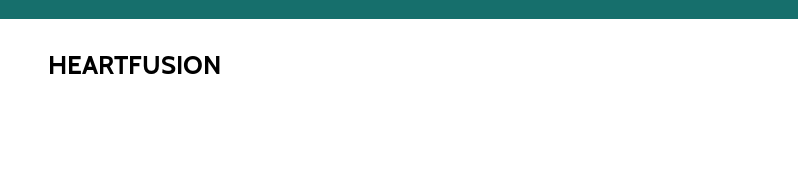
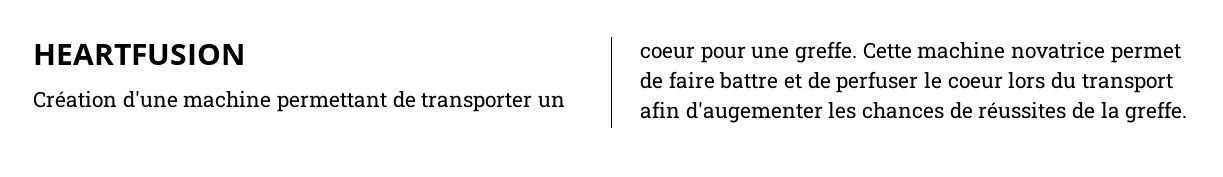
+ Création d'une machine permettant de transporter un coeur pour une greffe. Cette machine novatrice permet de faire battre et de perfuser le coeur lors du transport afin d'augementer les chances de réussites de la greffe.

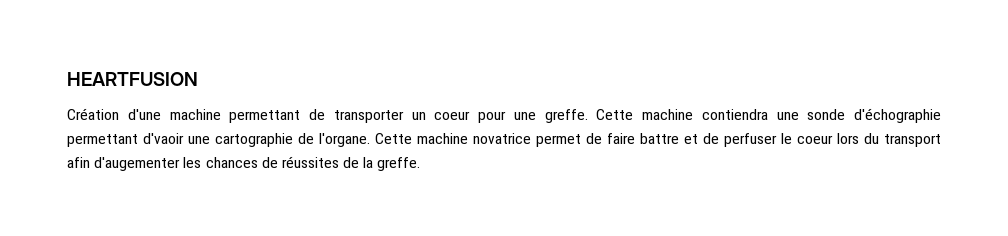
- Cette machine novatrice permet de faire battre et de perfuser le coeur lors du transport afin d'augementer les chances de réussites de la greffe.
+ Cette machine contiendra une sonde d'échographie permettant d'vaoir une cartographie de l'organe. Cette machine novatrice permet de faire battre et de perfuser le coeur lors du transport afin d'augementer les chances de réussites de la greffe.

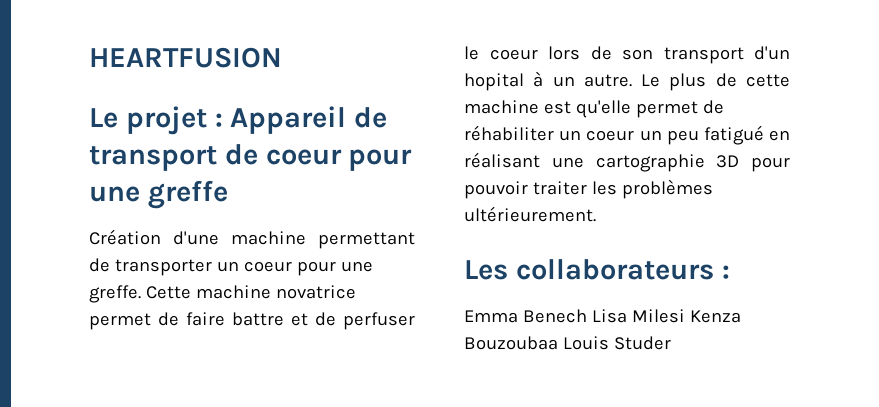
+ Le projet : Appareil de transport de coeur pour une greffe
- Cette machine contiendra une sonde d'échographie permettant d'vaoir une cartographie de l'organe. Cette machine novatrice permet de faire battre et de perfuser le coeur lors du transport afin d'augementer les chances de réussites de la greffe.
+ Cette machine novatrice permet de faire battre et de perfuser le coeur lors de son transport d'un hopital à un autre. Le plus de cette machine est qu'elle permet de réhabiliter un coeur un peu fatigué en réalisant une cartographie 3D pour pouvoir traiter les problèmes ultérieurement.
+ Les collaborateurs :
+ Emma Benech Lisa Milesi Kenza Bouzoubaa Louis Studer

